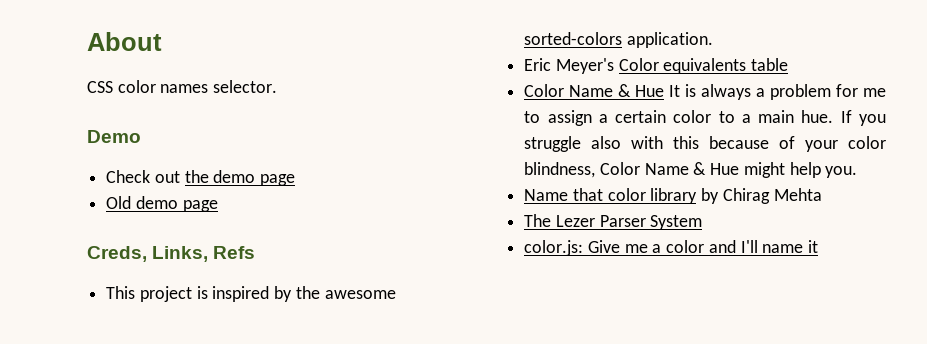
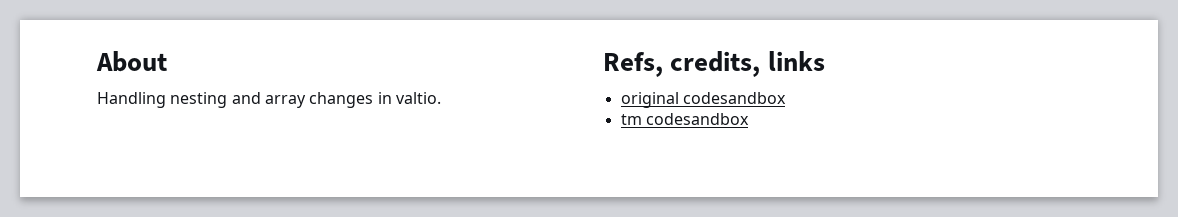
- CSS color names selector.
- Demo
- Check out the demo page
- Old demo page
- Creds, Links, Refs
- This project is inspired by the awesome sorted-colors application.
- Eric Meyer's Color equivalents table
- Color Name & Hue It is always a problem for me to assign a certain color to a main hue. If you struggle also with this because of your color blindness, Color Name & Hue might help you.
- Name that color library by Chirag Mehta
- The Lezer Parser System
- color.js: Give me a color and I'll name it
+ Handling nesting and array changes in valtio.
+ Refs, credits, links
+ original codesandbox
+ tm codesandbox

